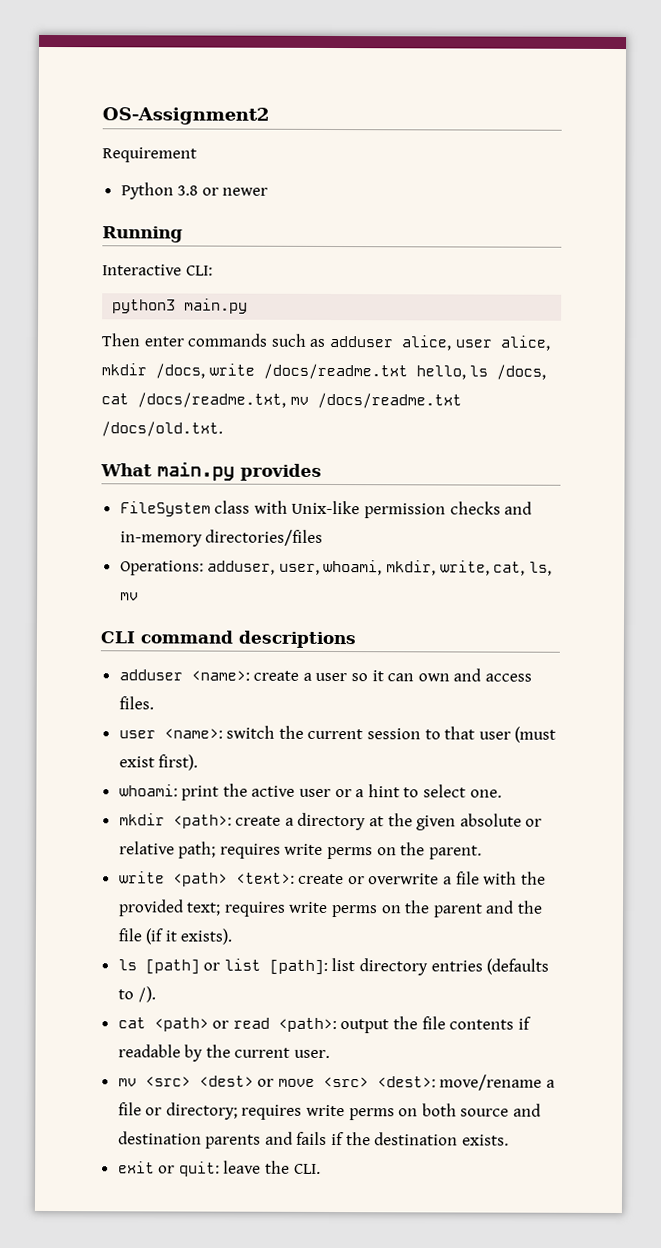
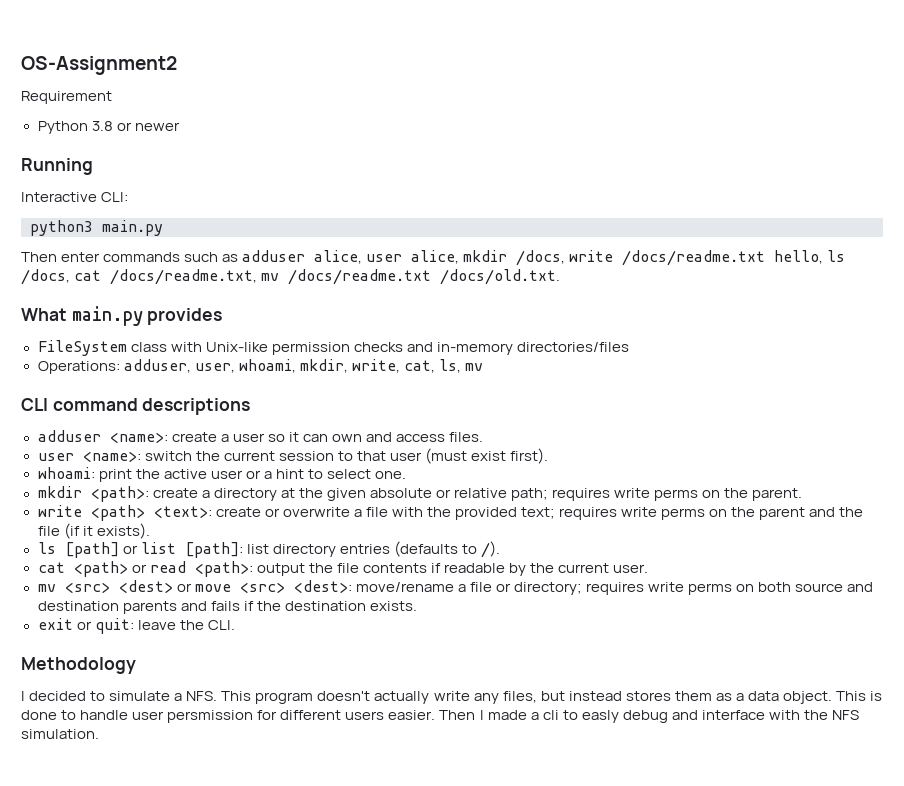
+ Methodology
+ I decided to simulate a NFS. This program doesn't actually write any files, but instead stores them as a data object. This is done to handle user persmission for different users easier. Then I made a cli to easly debug and interface with the NFS simulation.

